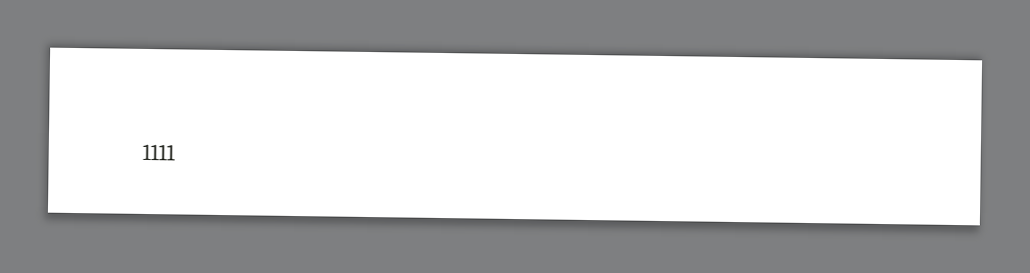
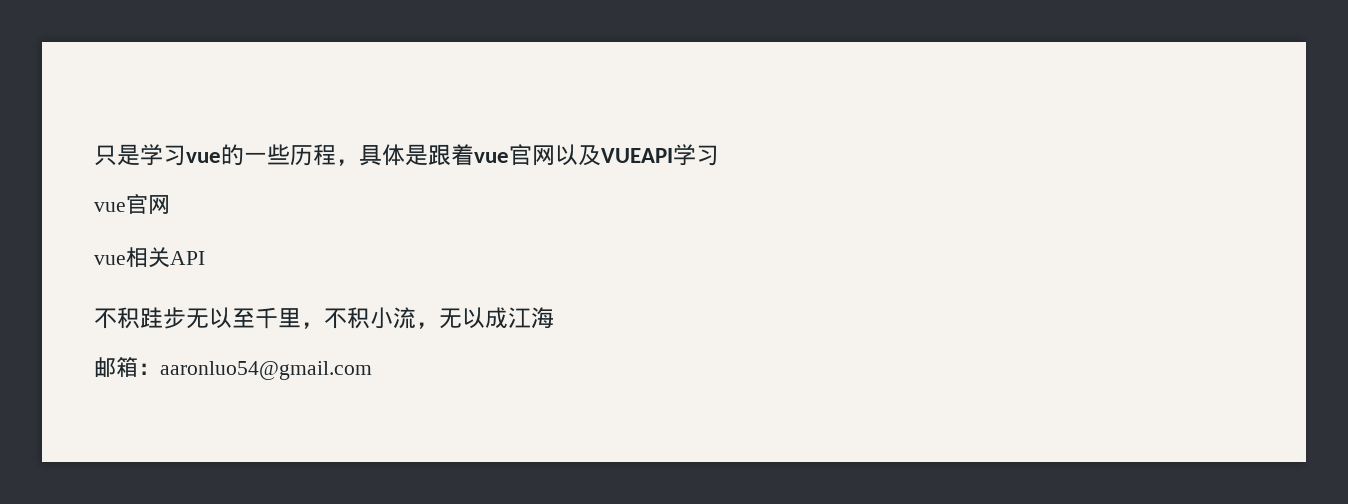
- 1111
+ 只是学习vue的一些历程，具体是跟着vue官网以及VUEAPI学习
+ vue官网
+ vue相关API
+ 不积跬步无以至千里，不积小流，无以成江海
+ 邮箱：aaronluo54@gmail.com

